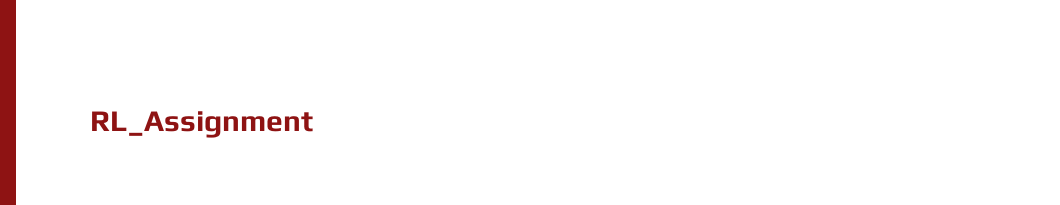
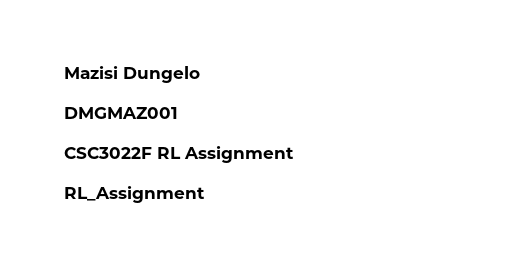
+ Mazisi Dungelo
+ DMGMAZ001
+ CSC3022F RL Assignment

